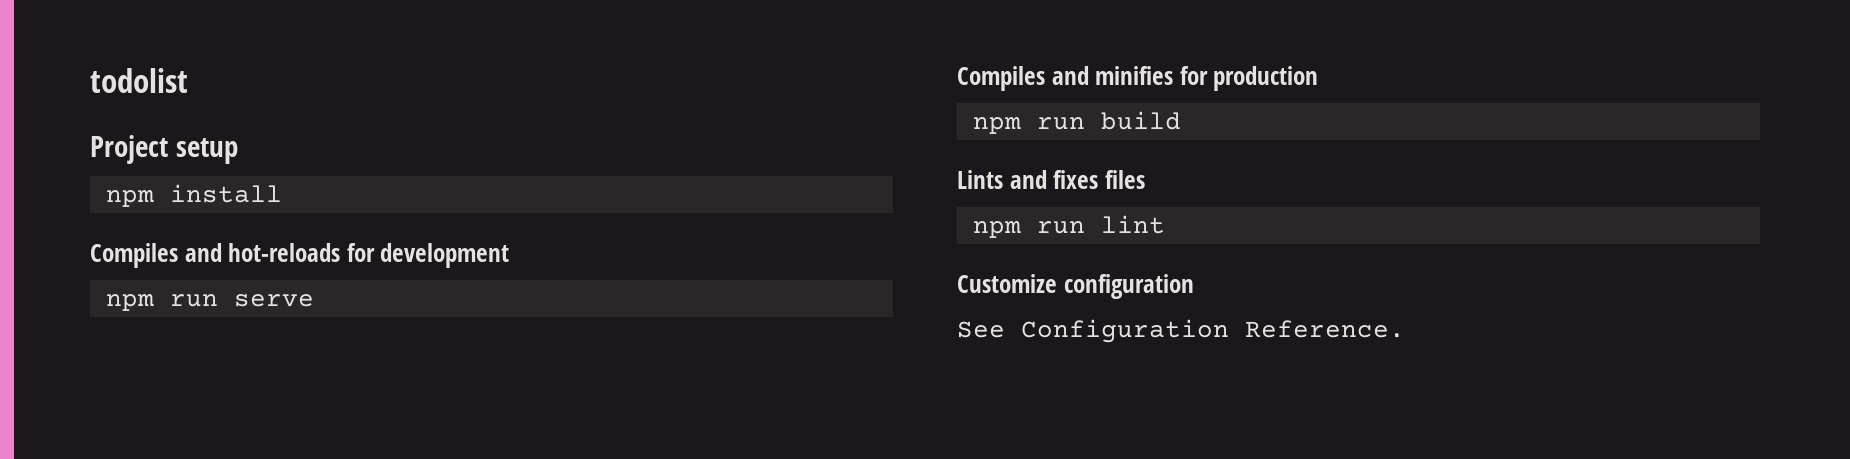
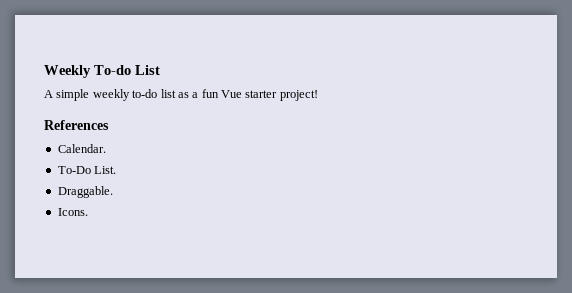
- todolist
- Project setup
- npm install
- Compiles and hot-reloads for development
- npm run serve
- Compiles and minifies for production
- npm run build
- Lints and fixes files
- npm run lint
- Customize configuration
- See Configuration Reference.
+ Weekly To-do List
+ A simple weekly to-do list as a fun Vue starter project!
+ References
+ Calendar.
+ To-Do List.
+ Draggable.
+ Icons.

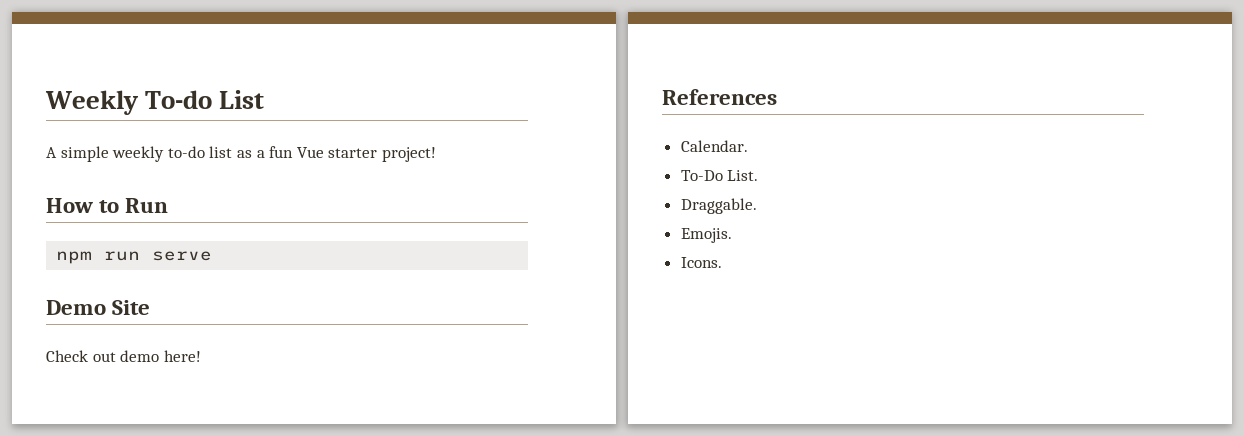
+ How to Run
+ npm run serve
+ Demo Site
+ Check out demo here!
+ Emojis.

